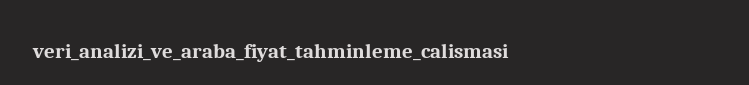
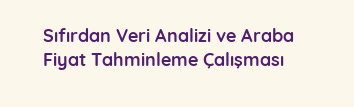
- veri_analizi_ve_araba_fiyat_tahminleme_calismasi
+ Sıfırdan Veri Analizi ve Araba Fiyat Tahminleme Çalışması

